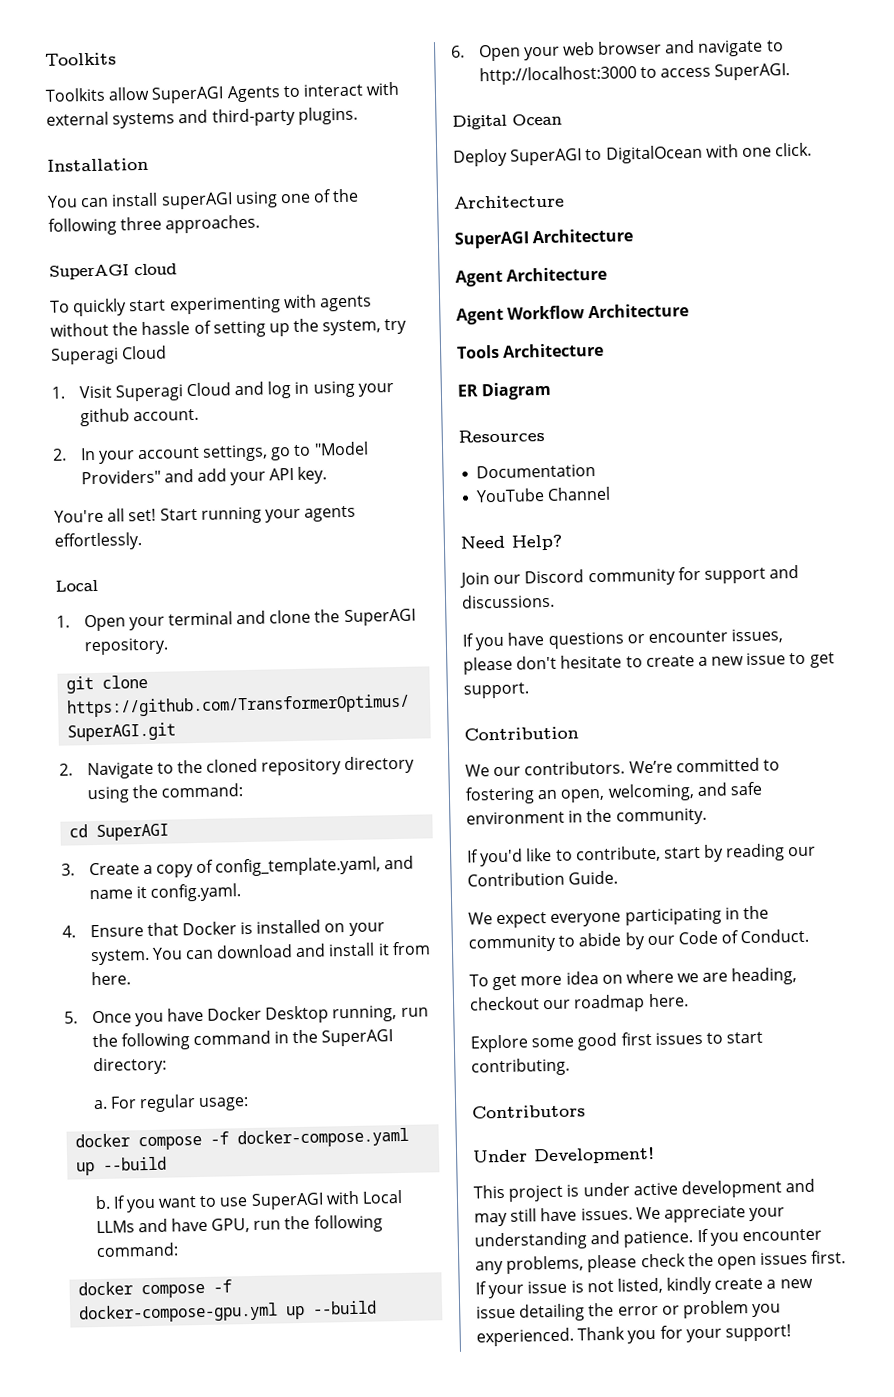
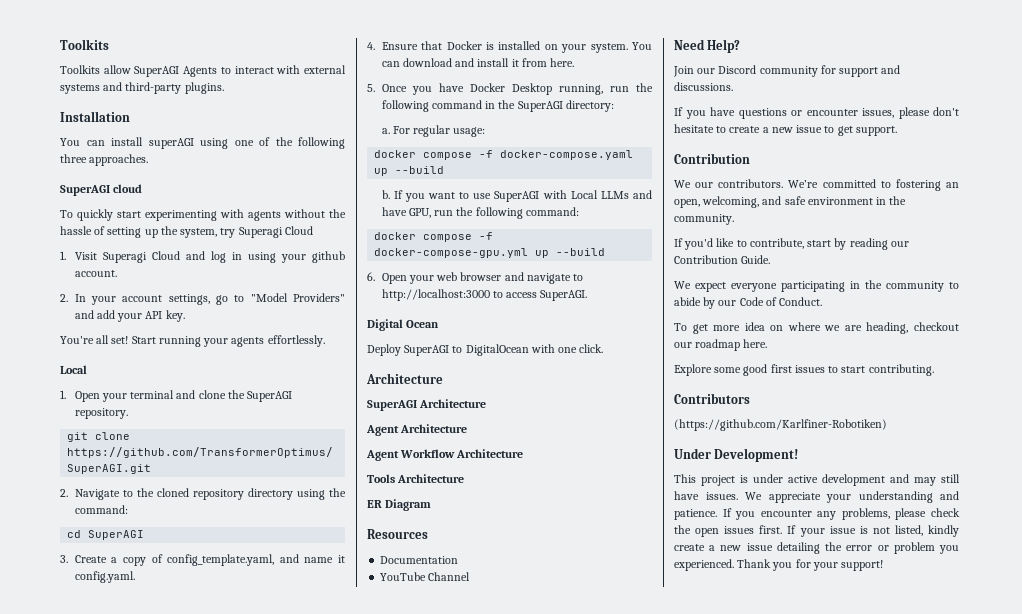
+ (https://github.com/Karlfiner-Robotiken)

